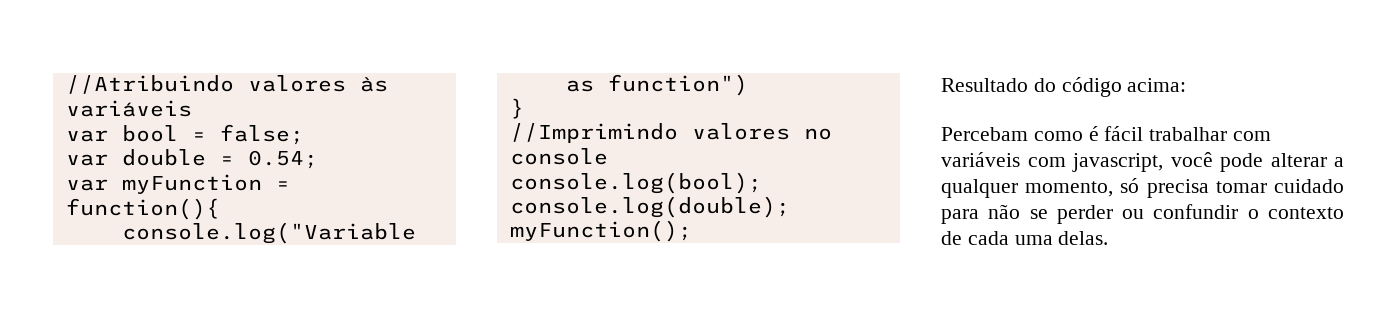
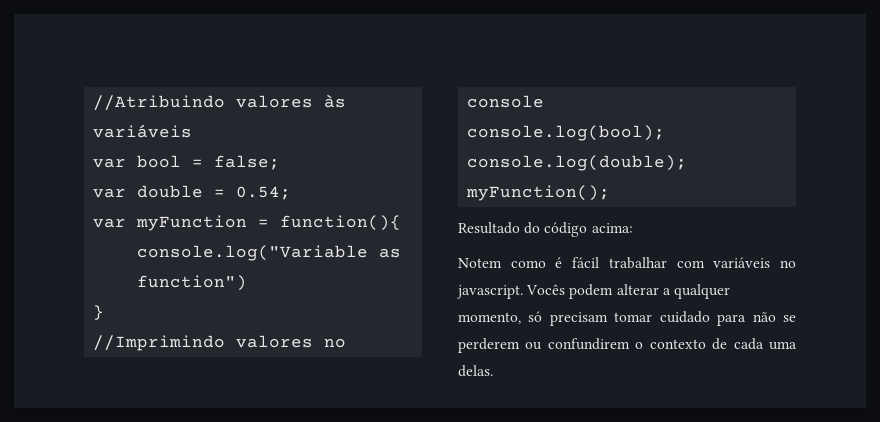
- Percebam como é fácil trabalhar com variáveis com javascript, você pode alterar a qualquer momento, só precisa tomar cuidado para não se perder ou confundir o contexto de cada uma delas.
+ Notem como é fácil trabalhar com variáveis no javascript. Vocês podem alterar a qualquer momento, só precisam tomar cuidado para não se perderem ou confundirem o contexto de cada uma delas.

